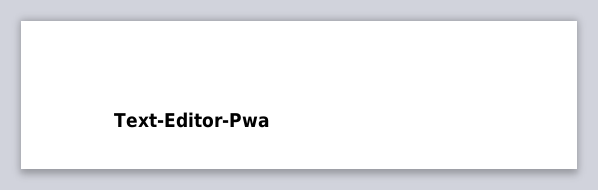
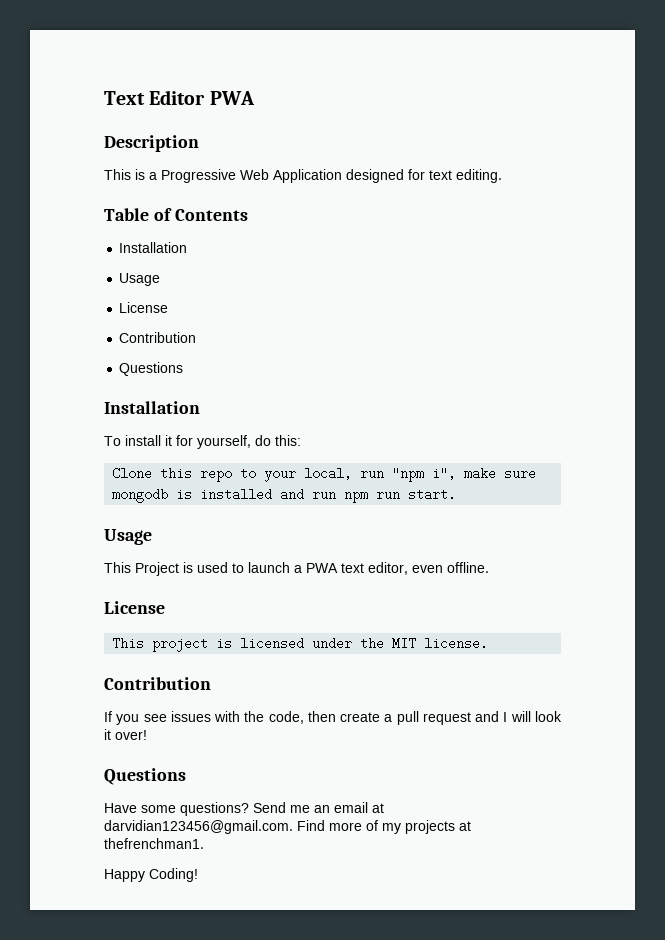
- Text-Editor-Pwa
+ Text Editor PWA
+ Description
+ This is a Progressive Web Application designed for text editing.
+ Table of Contents
+ Installation
+ Usage
+ License
+ Contribution
+ Questions
+ Installation
+ To install it for yourself, do this:
+ Clone this repo to your local, run "npm i", make sure mongodb is installed and run npm run start.
+ Usage
+ This Project is used to launch a PWA text editor, even offline.
+ License
+ This project is licensed under the MIT license.
+ Contribution
+ If you see issues with the code, then create a pull request and I will look it over!
+ Questions
+ Have some questions? Send me an email at darvidian123456@gmail.com. Find more of my projects at thefrenchman1.
+ Happy Coding!

